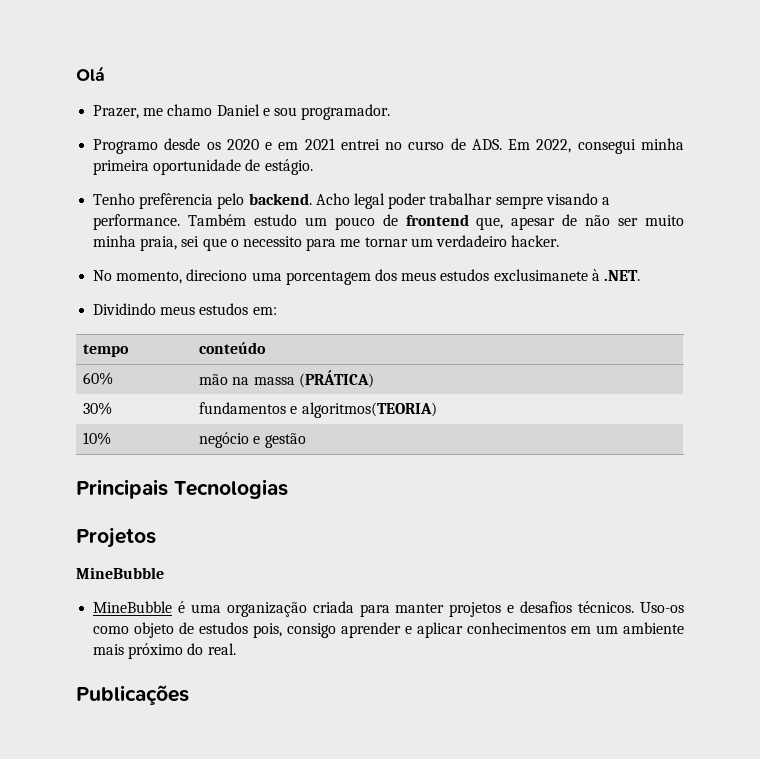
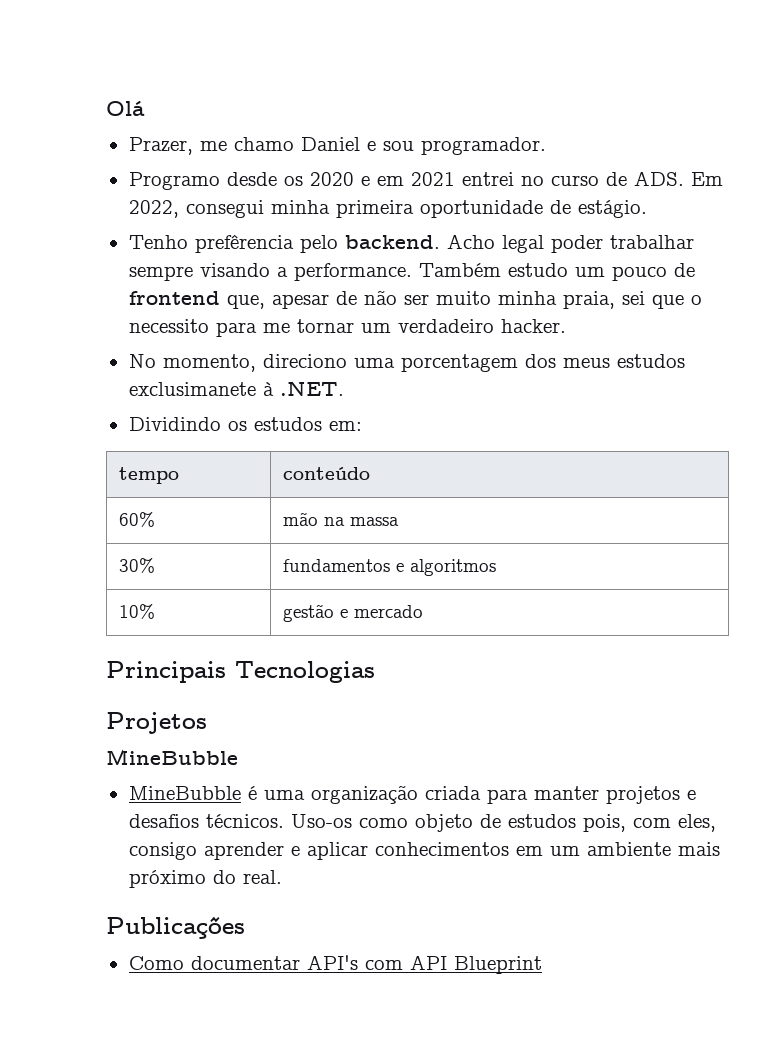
- Dividindo meus estudos em:
+ Dividindo os estudos em:
- 60% | mão na massa (PRÁTICA)
+ 60% | mão na massa
- 30% | fundamentos e algoritmos(TEORIA)
+ 30% | fundamentos e algoritmos
- 10% | negócio e gestão
+ 10% | gestão e mercado
- Uso-os como objeto de estudos pois, consigo aprender e aplicar conhecimentos em um ambiente mais próximo do real.
+ Uso-os como objeto de estudos pois, com eles, consigo aprender e aplicar conhecimentos em um ambiente mais próximo do real.
+ Como documentar API's com API Blueprint

